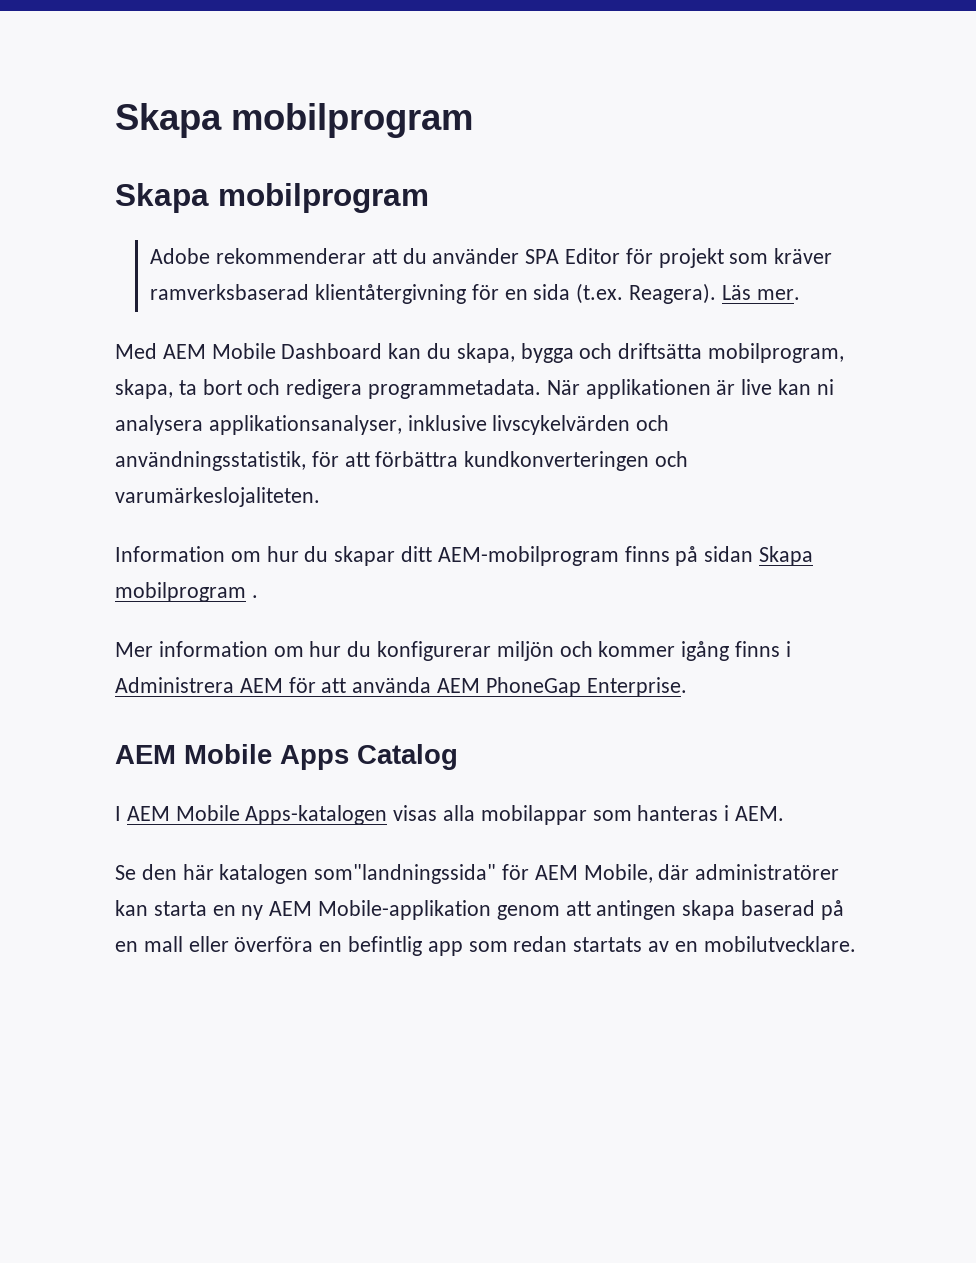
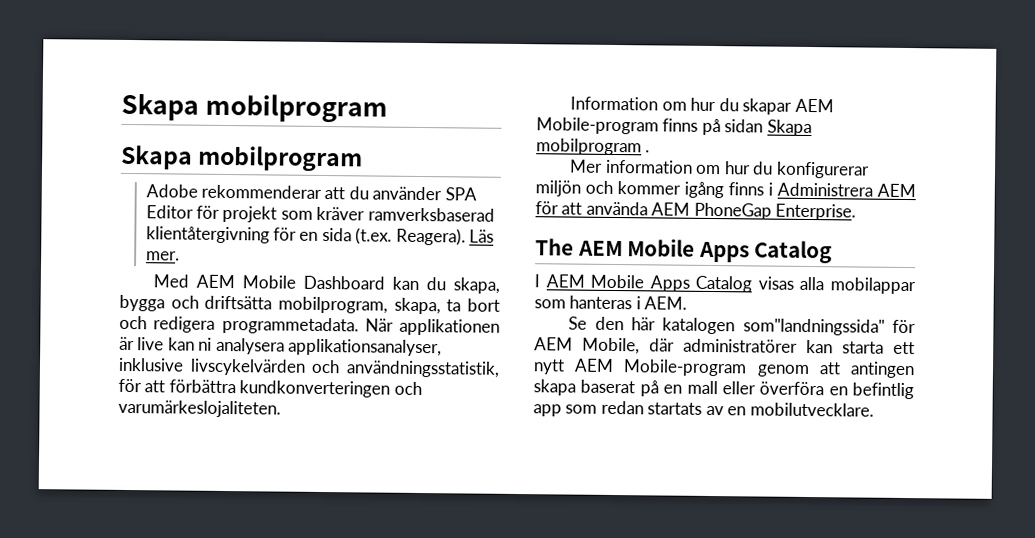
- Information om hur du skapar ditt AEM-mobilprogram finns på sidan Skapa mobilprogram .
+ Information om hur du skapar AEM Mobile-program finns på sidan Skapa mobilprogram .
- AEM Mobile Apps Catalog
+ The AEM Mobile Apps Catalog
- I AEM Mobile Apps-katalogen visas alla mobilappar som hanteras i AEM.
+ I AEM Mobile Apps Catalog visas alla mobilappar som hanteras i AEM.
- Se den här katalogen som"landningssida" för AEM Mobile, där administratörer kan starta en ny AEM Mobile-applikation genom att antingen skapa baserad på en mall eller överföra en befintlig app som redan startats av en mobilutvecklare.
+ Se den här katalogen som"landningssida" för AEM Mobile, där administratörer kan starta ett nytt AEM Mobile-program genom att antingen skapa baserat på en mall eller överföra en befintlig app som redan startats av en mobilutvecklare.

